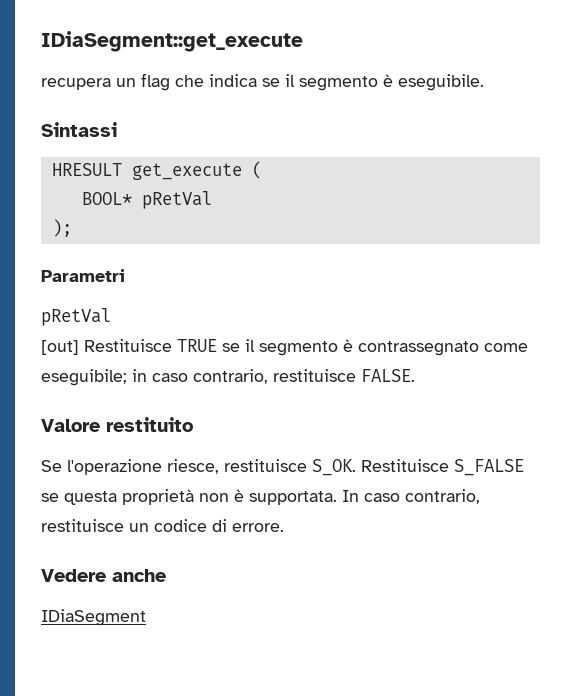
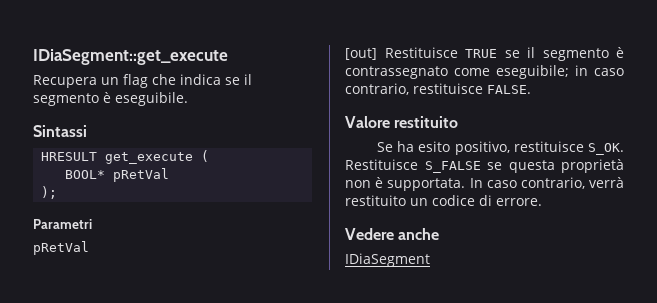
- recupera un flag che indica se il segmento è eseguibile.
+ Recupera un flag che indica se il segmento è eseguibile.
- Se l'operazione riesce, restituisce S_OK.
+ Se ha esito positivo, restituisce S_OK.
- In caso contrario, restituisce un codice di errore.
+ In caso contrario, verrà restituito un codice di errore.

